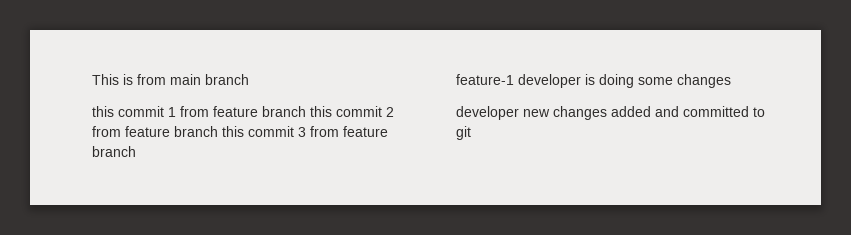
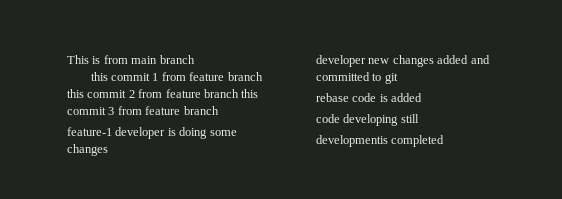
+ rebase code is added
+ code developing still
+ developmentis completed

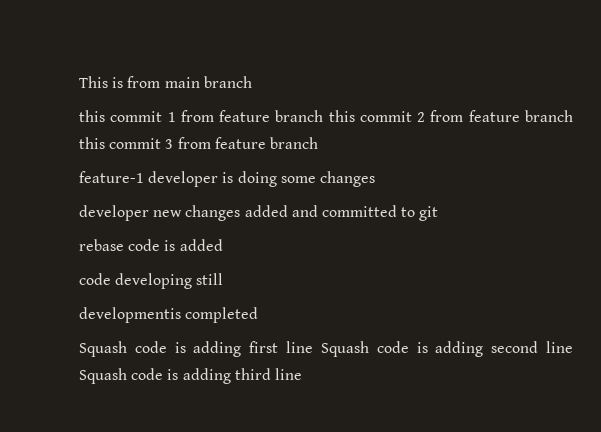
+ Squash code is adding first line Squash code is adding second line Squash code is adding third line

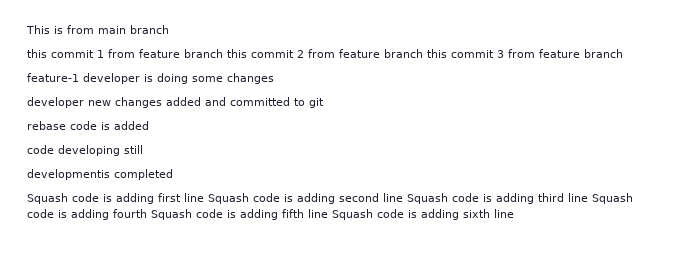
- Squash code is adding first line Squash code is adding second line Squash code is adding third line
+ Squash code is adding first line Squash code is adding second line Squash code is adding third line Squash code is adding fourth Squash code is adding fifth line Squash code is adding sixth line

